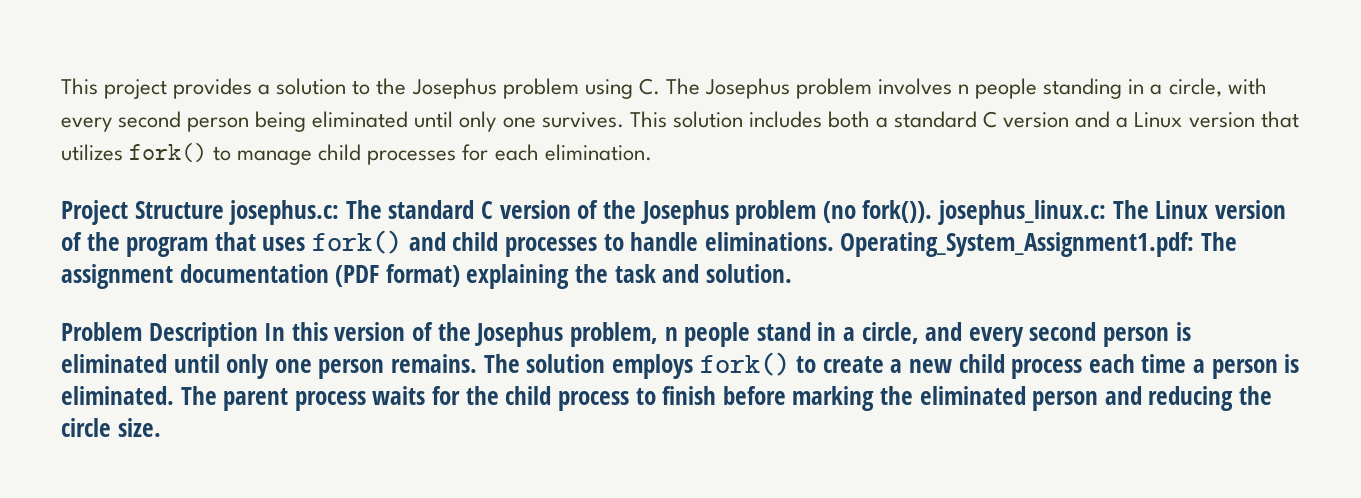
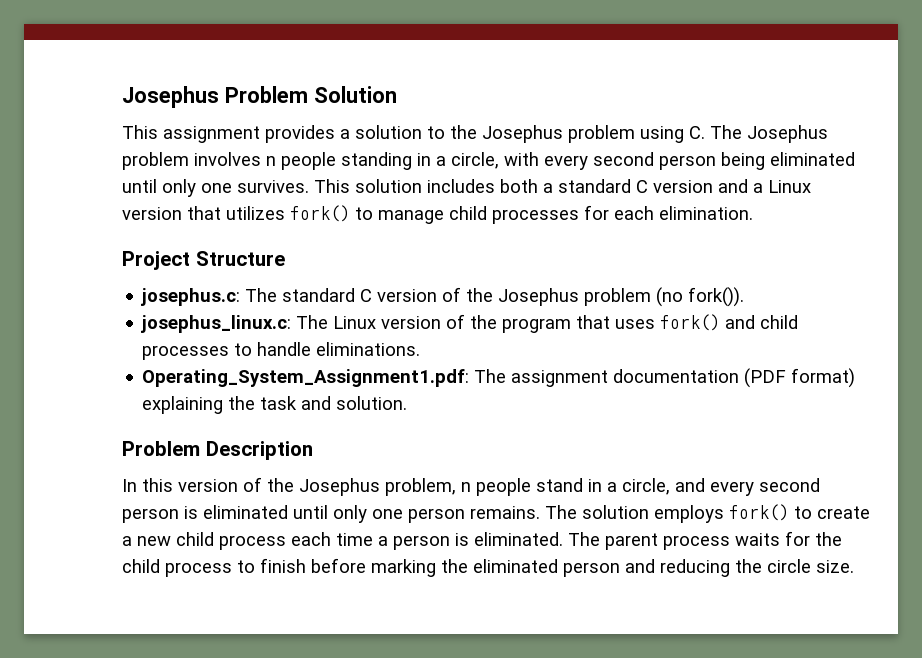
- This project provides a solution to the Josephus problem using C. The Josephus problem involves n people standing in a circle, with every second person being eliminated until only one survives.
+ Josephus Problem Solution
+ This assignment provides a solution to the Josephus problem using C. The Josephus problem involves n people standing in a circle, with every second person being eliminated until only one survives.
- Project Structure josephus.c: The standard C version of the Josephus problem (no fork()). josephus_linux.c: The Linux version of the program that uses fork() and child processes to handle eliminations. Operating_System_Assignment1.pdf: The assignment documentation (PDF format) explaining the task and solution.
+ Project Structure
+ josephus.c: The standard C version of the Josephus problem (no fork()).
+ josephus_linux.c: The Linux version of the program that uses fork() and child processes to handle eliminations.
+ Operating_System_Assignment1.pdf: The assignment documentation (PDF format) explaining the task and solution.
- Problem Description In this version of the Josephus problem, n people stand in a circle, and every second person is eliminated until only one person remains.
+ Problem Description
+ In this version of the Josephus problem, n people stand in a circle, and every second person is eliminated until only one person remains.

